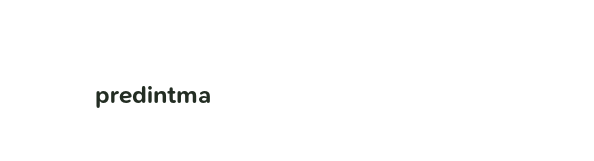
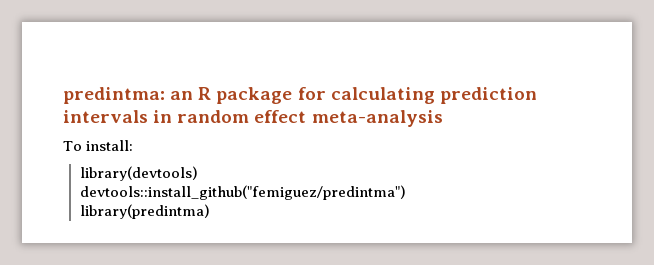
- predintma
+ predintma: an R package for calculating prediction intervals in random effect meta-analysis
+ To install:
+ library(devtools)
+ devtools::install_github("femiguez/predintma")
+ library(predintma)

